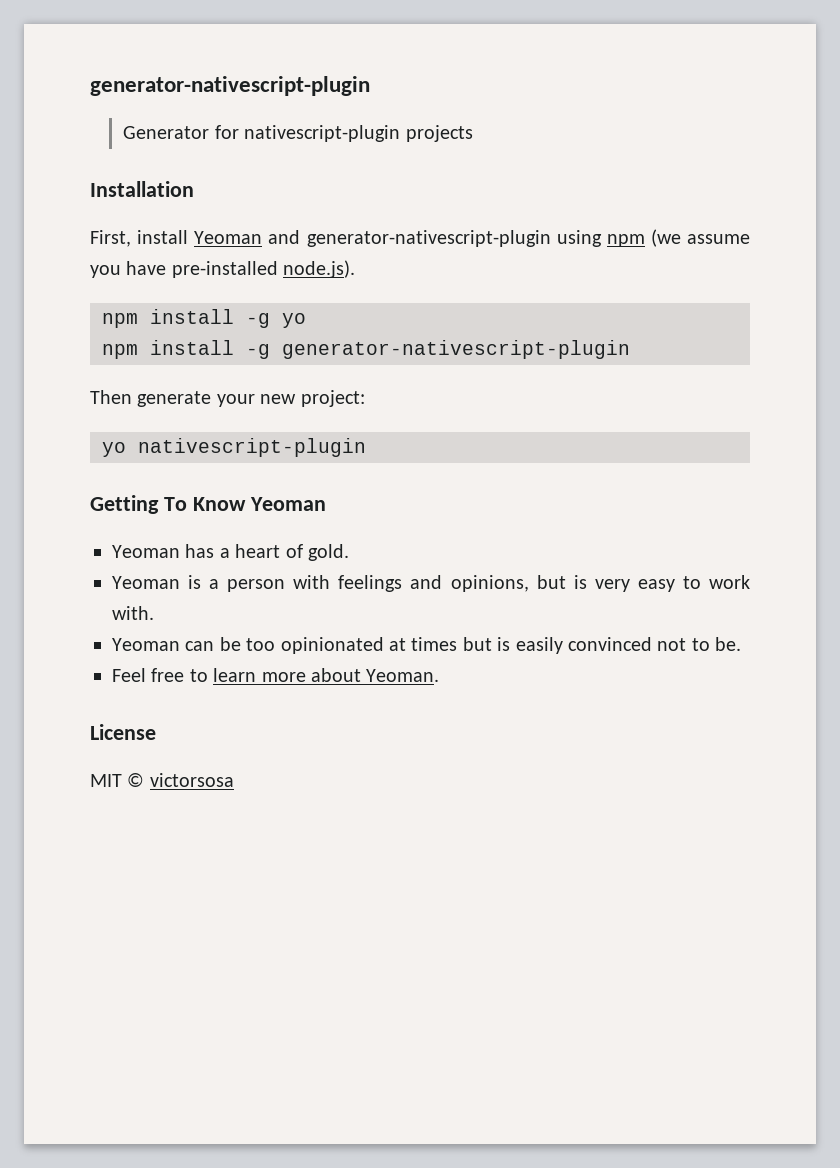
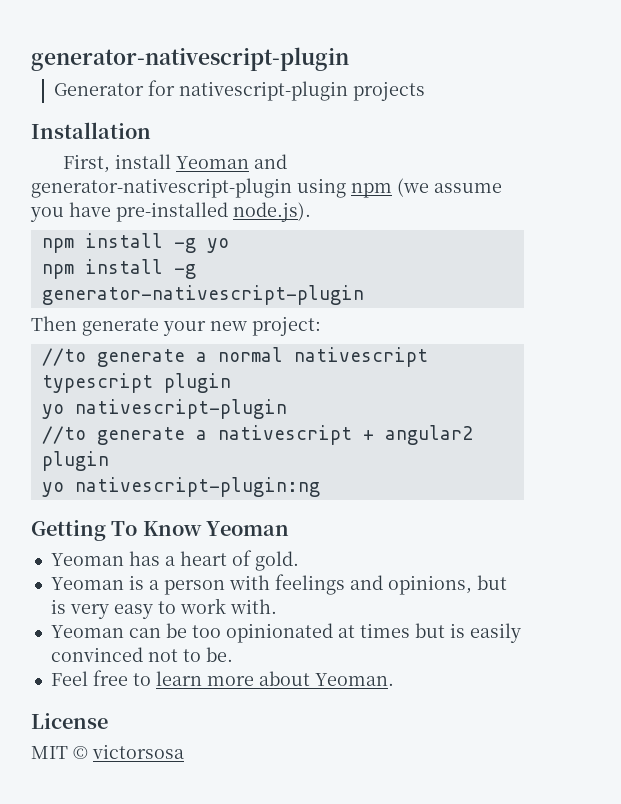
+ //to generate a normal nativescript typescript plugin
  yo nativescript-plugin
+ //to generate a nativescript + angular2 plugin
+ yo nativescript-plugin:ng

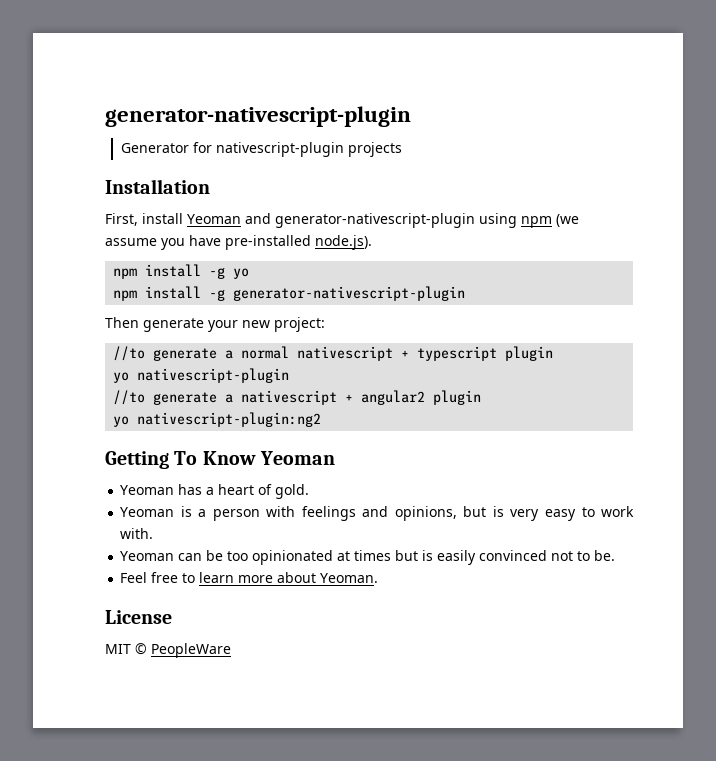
- //to generate a normal nativescript typescript plugin
+ //to generate a normal nativescript + typescript plugin
- yo nativescript-plugin:ng
+ yo nativescript-plugin:ng2
- MIT © victorsosa
+ MIT © PeopleWare

